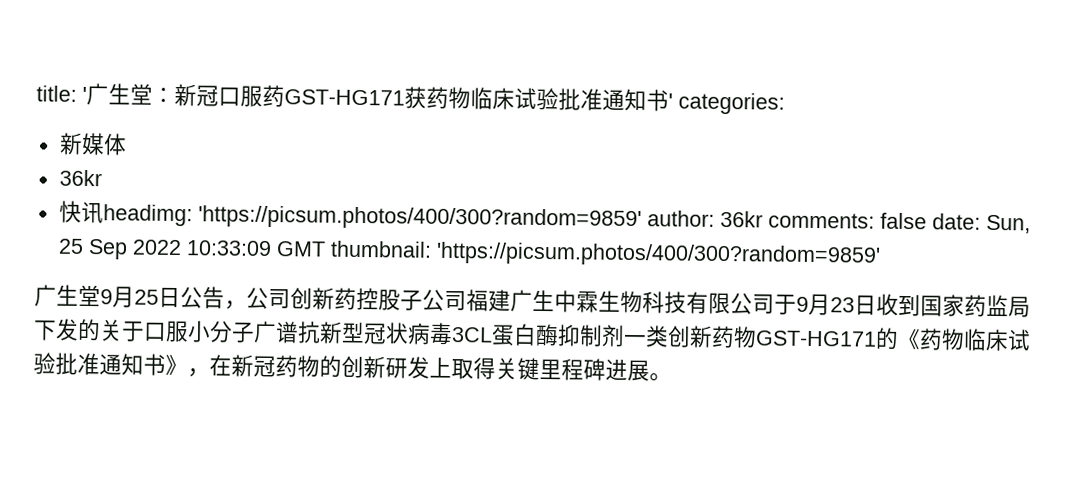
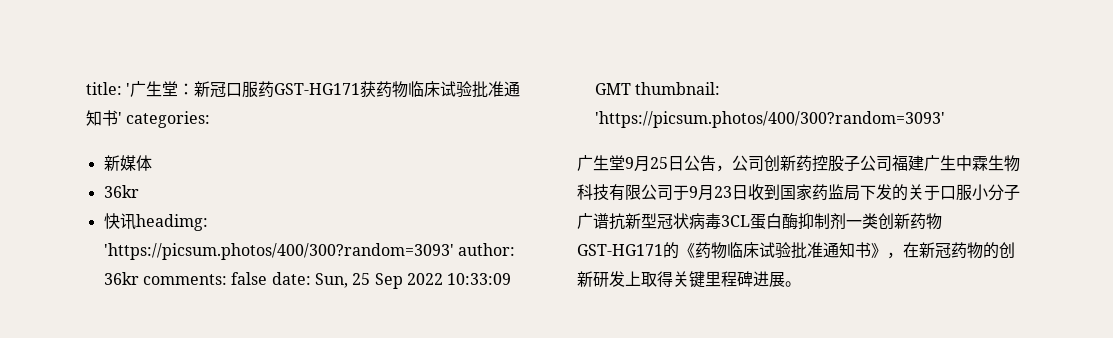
- 快讯headimg: 'https://picsum.photos/400/300?random=9859' author: 36kr comments: false date: Sun, 25 Sep 2022 10:33:09 GMT thumbnail: 'https://picsum.photos/400/300?random=9859'
+ 快讯headimg: 'https://picsum.photos/400/300?random=3093' author: 36kr comments: false date: Sun, 25 Sep 2022 10:33:09 GMT thumbnail: 'https://picsum.photos/400/300?random=3093'

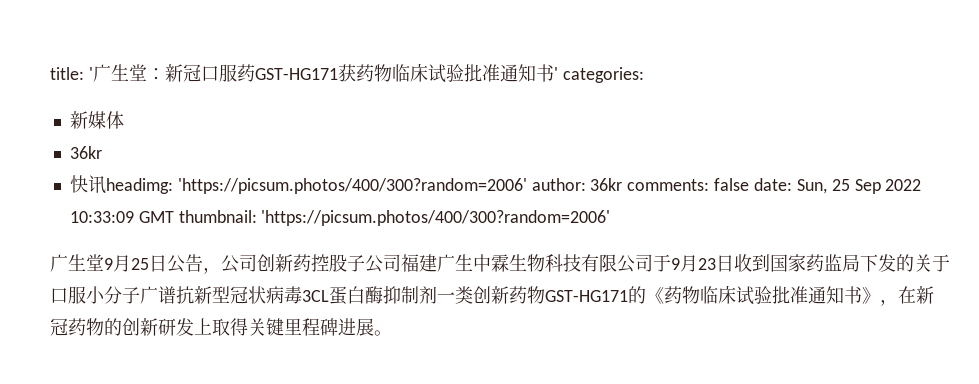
- 快讯headimg: 'https://picsum.photos/400/300?random=3093' author: 36kr comments: false date: Sun, 25 Sep 2022 10:33:09 GMT thumbnail: 'https://picsum.photos/400/300?random=3093'
+ 快讯headimg: 'https://picsum.photos/400/300?random=2006' author: 36kr comments: false date: Sun, 25 Sep 2022 10:33:09 GMT thumbnail: 'https://picsum.photos/400/300?random=2006'

